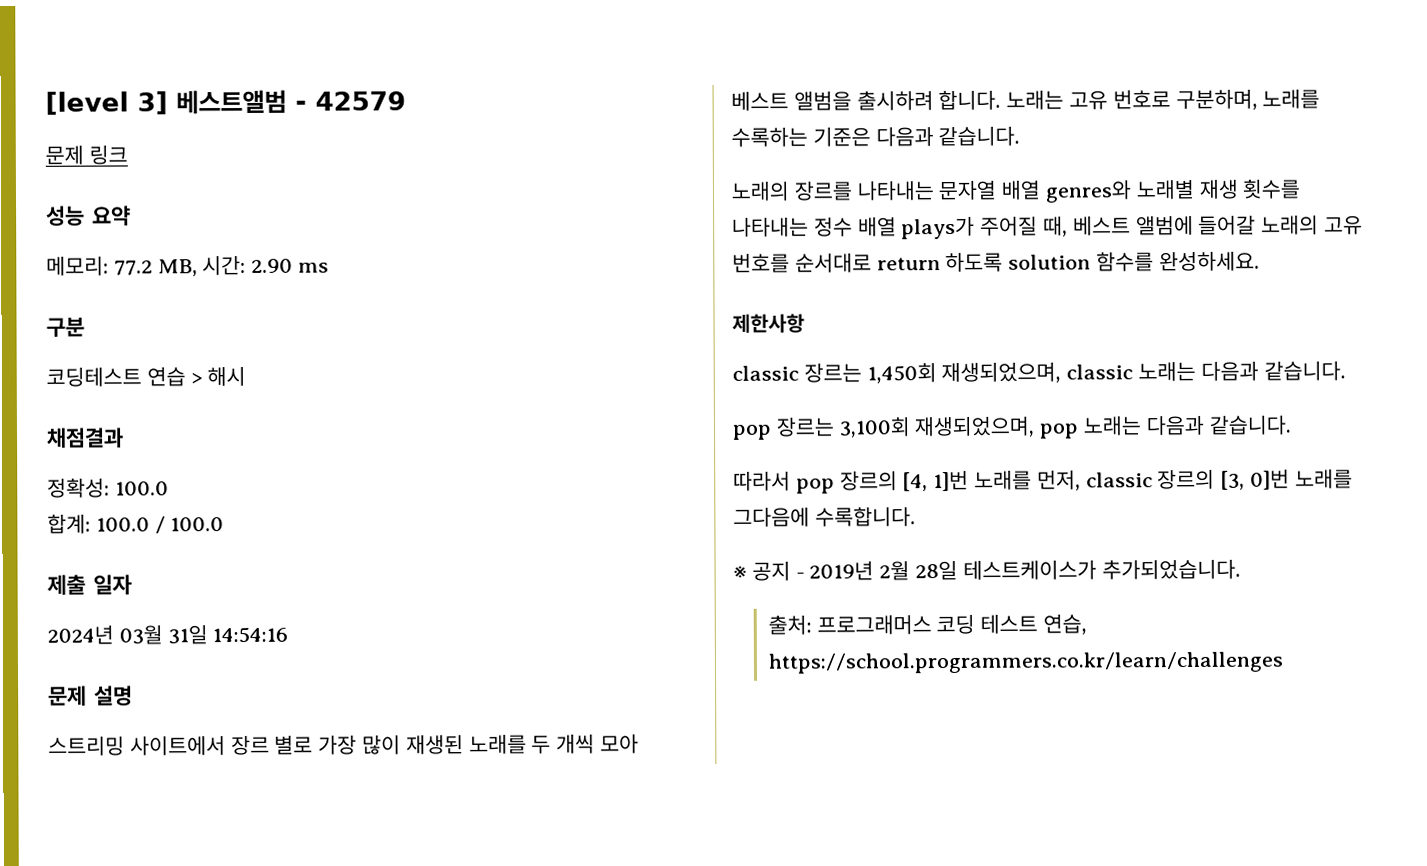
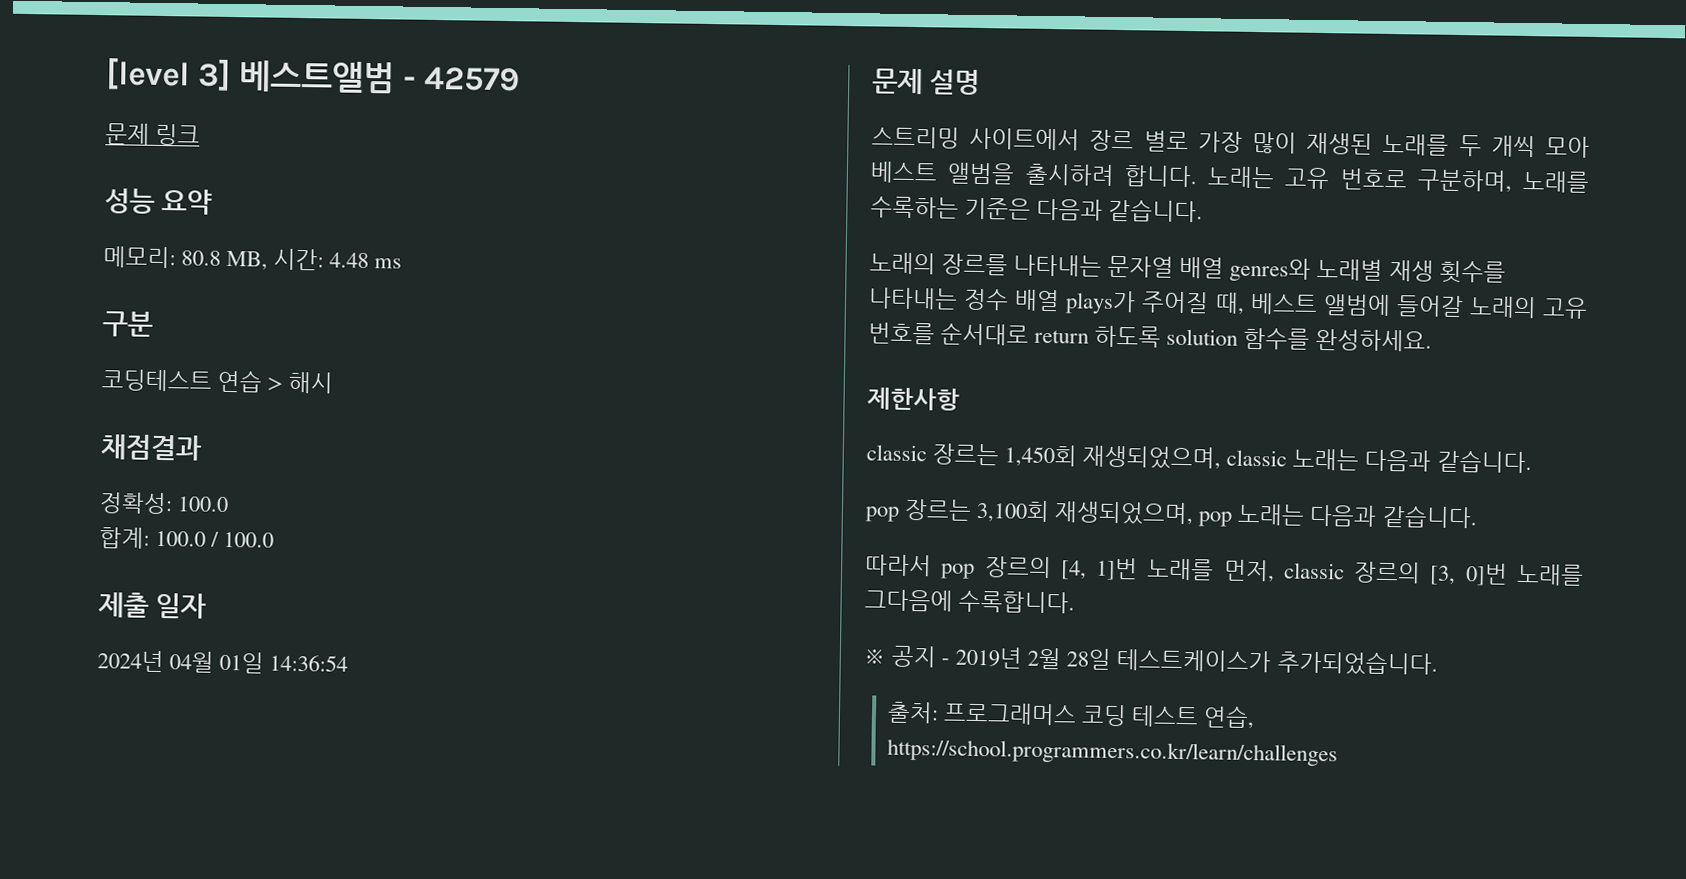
- 메모리: 77.2 MB, 시간: 2.90 ms
+ 메모리: 80.8 MB, 시간: 4.48 ms
- 2024년 03월 31일 14:54:16
+ 2024년 04월 01일 14:36:54

